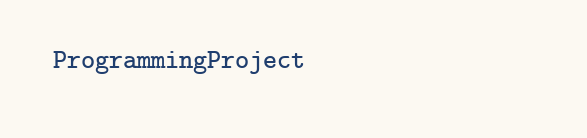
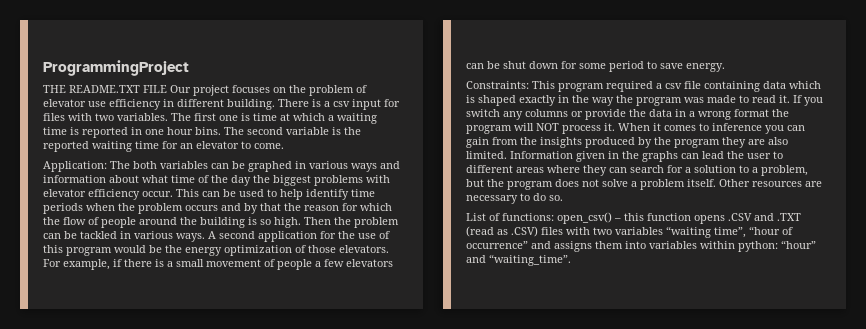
+ THE README.TXT FILE Our project focuses on the problem of elevator use efficiency in different building. There is a csv input for files with two variables. The first one is time at which a waiting time is reported in one hour bins. The second variable is the reported waiting time for an elevator to come.
+ Application: The both variables can be graphed in various ways and information about what time of the day the biggest problems with elevator efficiency occur. This can be used to help identify time periods when the problem occurs and by that the reason for which the flow of people around the building is so high. Then the problem can be tackled in various ways. A second application for the use of this program would be the energy optimization of those elevators. For example, if there is a small movement of people a few elevators can be shut down for some period to save energy.
+ Constraints: This program required a csv file containing data which is shaped exactly in the way the program was made to read it. If you switch any columns or provide the data in a wrong format the program will NOT process it. When it comes to inference you can gain from the insights produced by the program they are also limited. Information given in the graphs can lead the user to different areas where they can search for a solution to a problem, but the program does not solve a problem itself. Other resources are necessary to do so.
+ List of functions: open_csv() – this function opens .CSV and .TXT (read as .CSV) files with two variables “waiting time”, “hour of occurrence” and assigns them into variables within python: “hour” and “waiting_time”.

